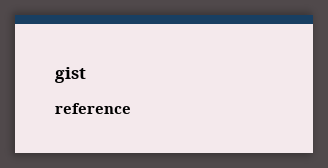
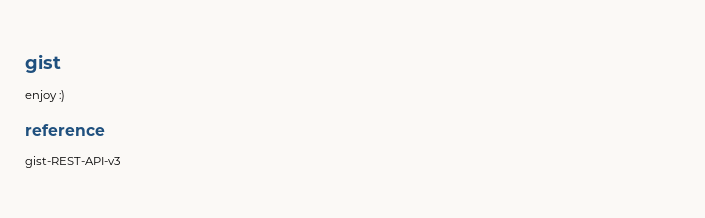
+ enjoy :)
+ gist-REST-API-v3

